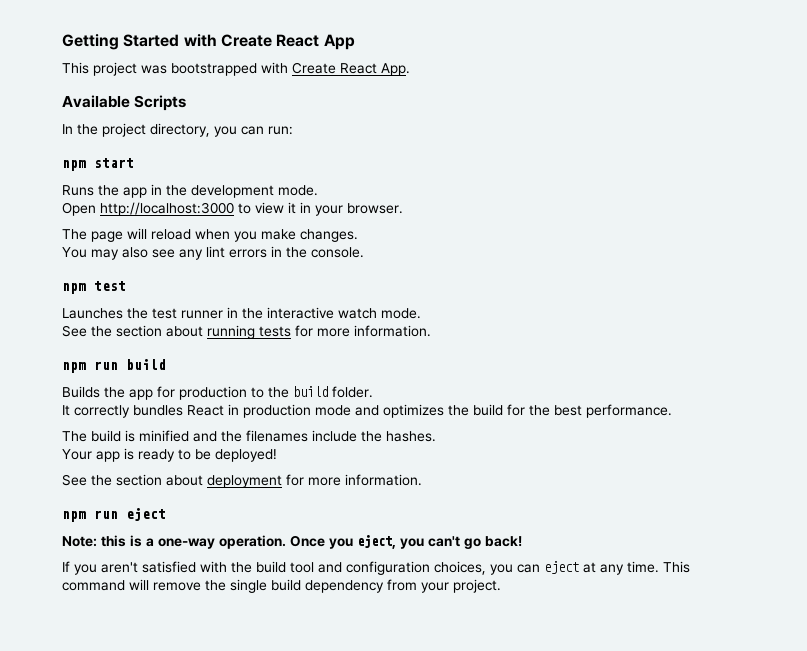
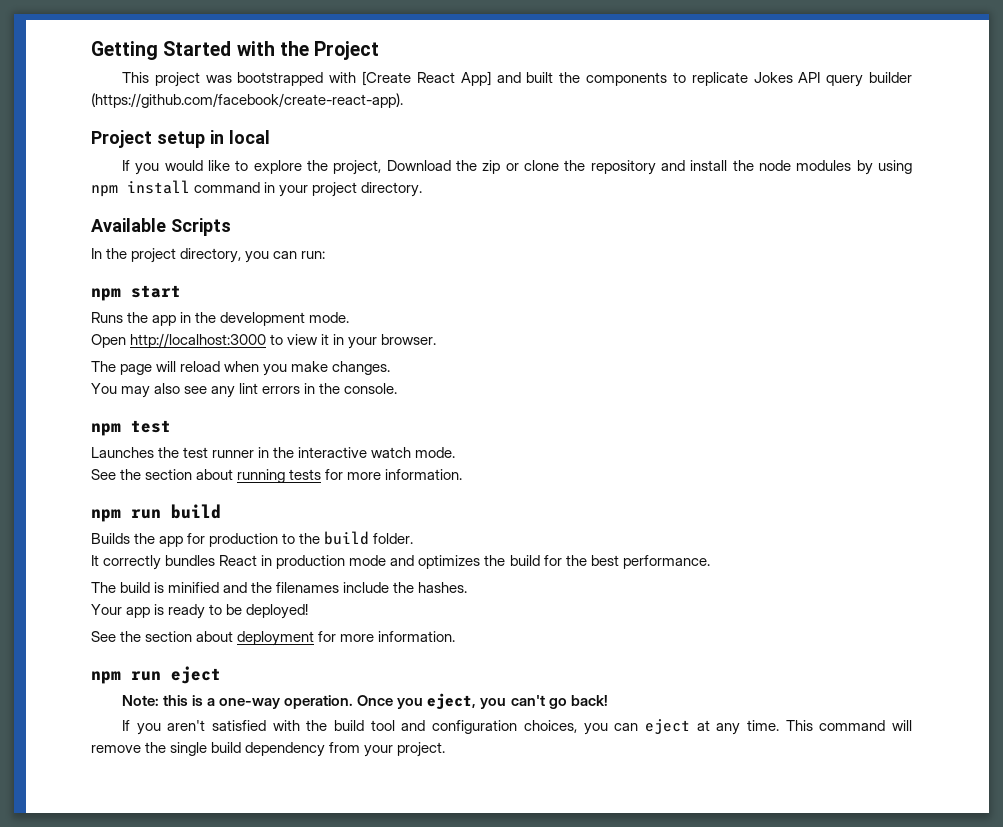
- Getting Started with Create React App
+ Getting Started with the Project
- This project was bootstrapped with Create React App.
+ This project was bootstrapped with [Create React App] and built the components to replicate Jokes API query builder (https://github.com/facebook/create-react-app).
+ Project setup in local
+ If you would like to explore the project, Download the zip or clone the repository and install the node modules by using npm install command in your project directory.

